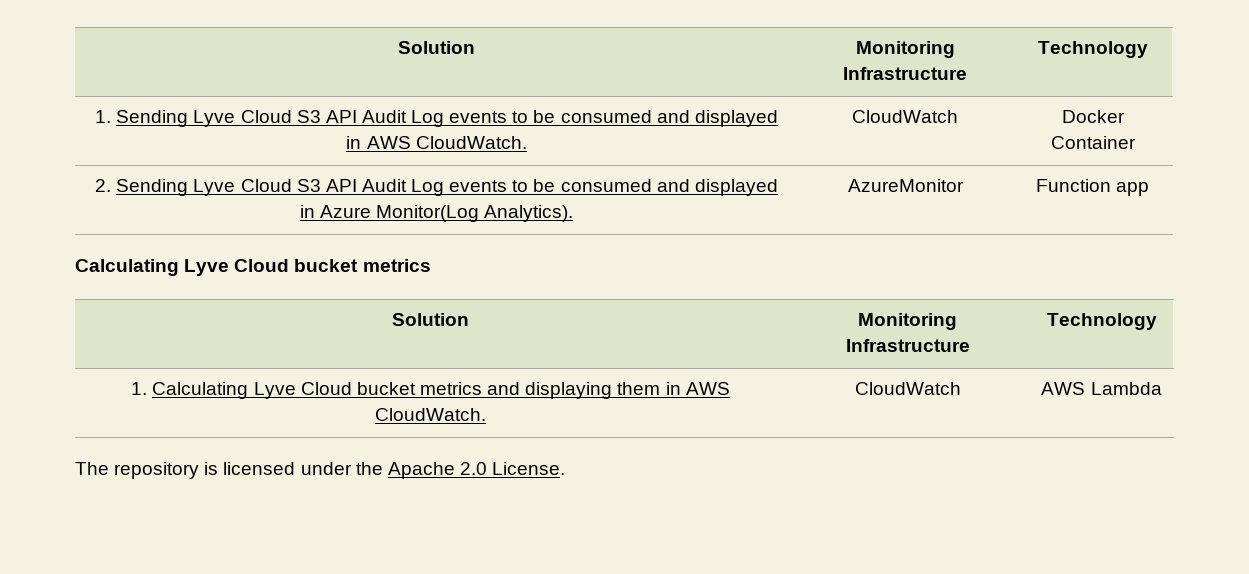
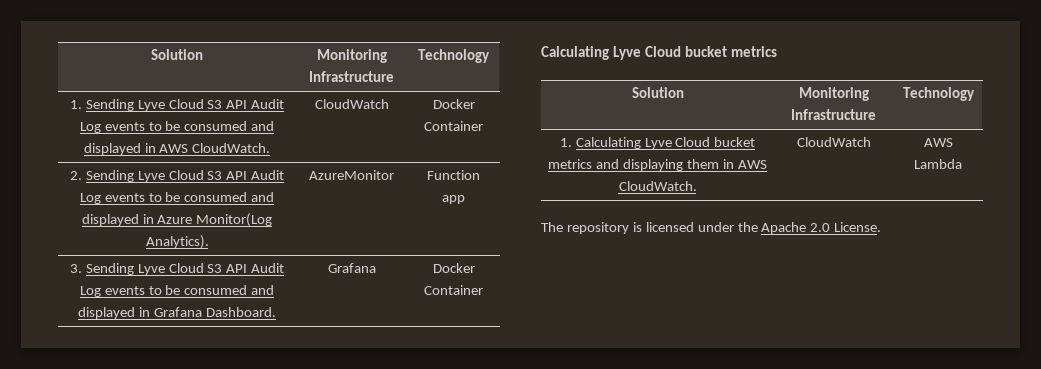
+ 3. Sending Lyve Cloud S3 API Audit Log events to be consumed and displayed in Grafana Dashboard. | Grafana | Docker Container

